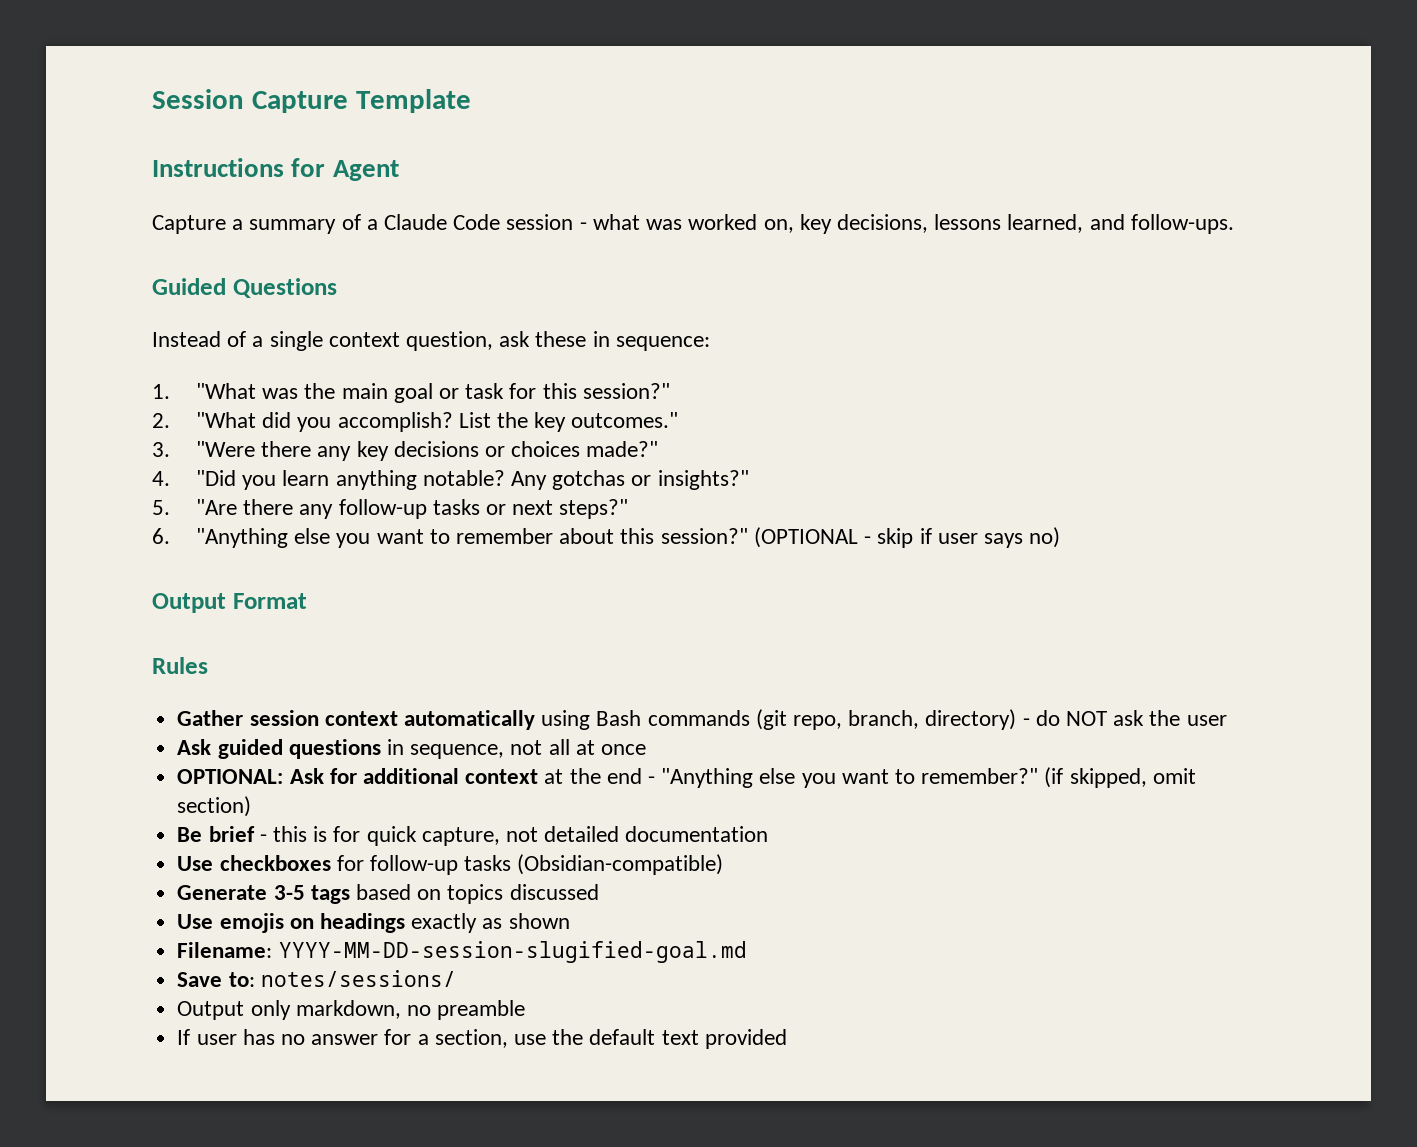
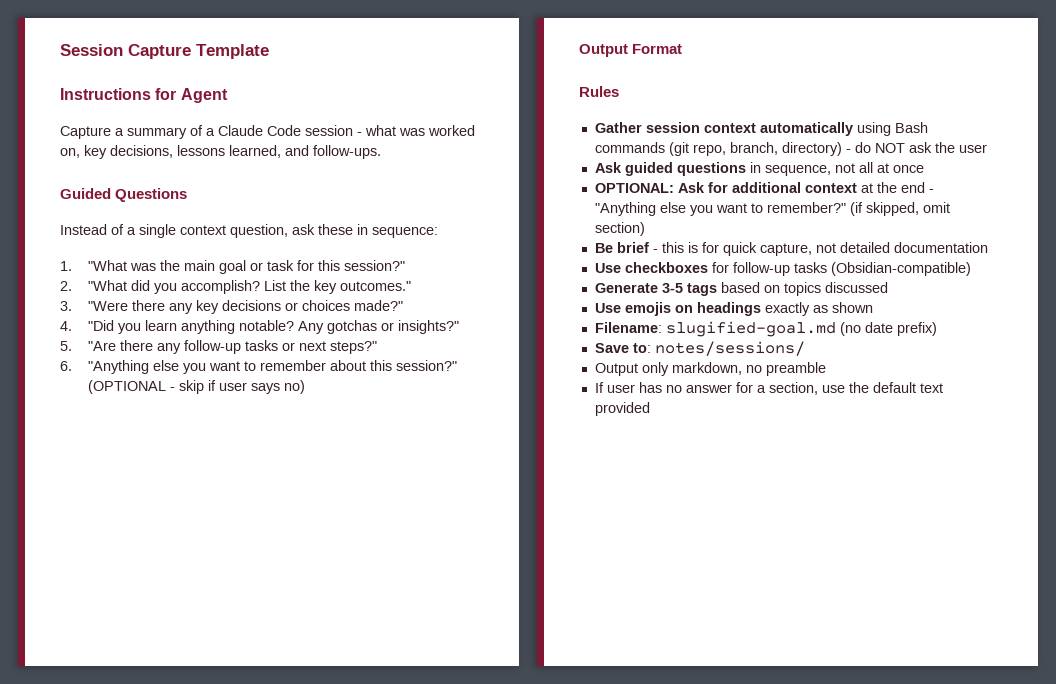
- Filename: YYYY-MM-DD-session-slugified-goal.md
+ Filename: slugified-goal.md (no date prefix)

